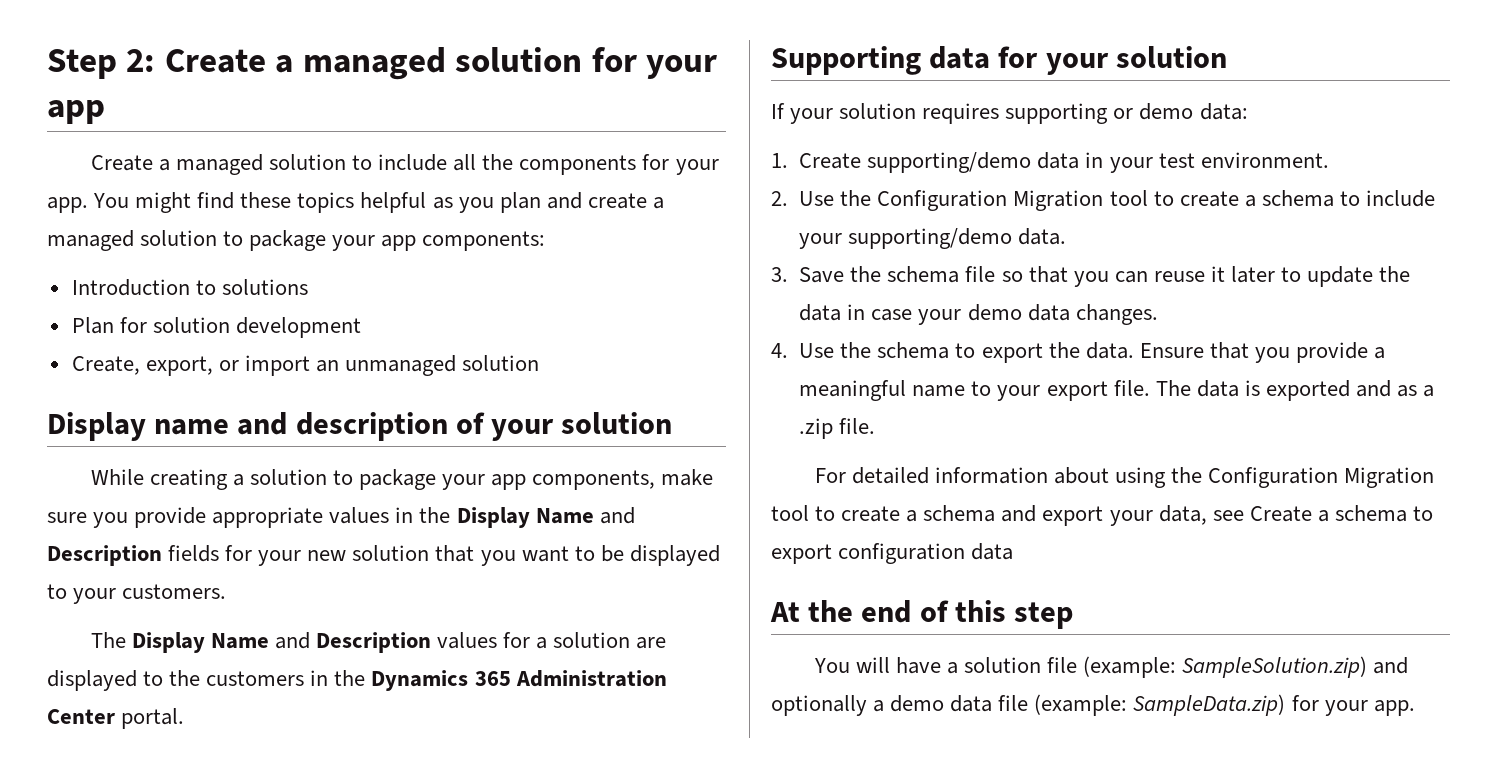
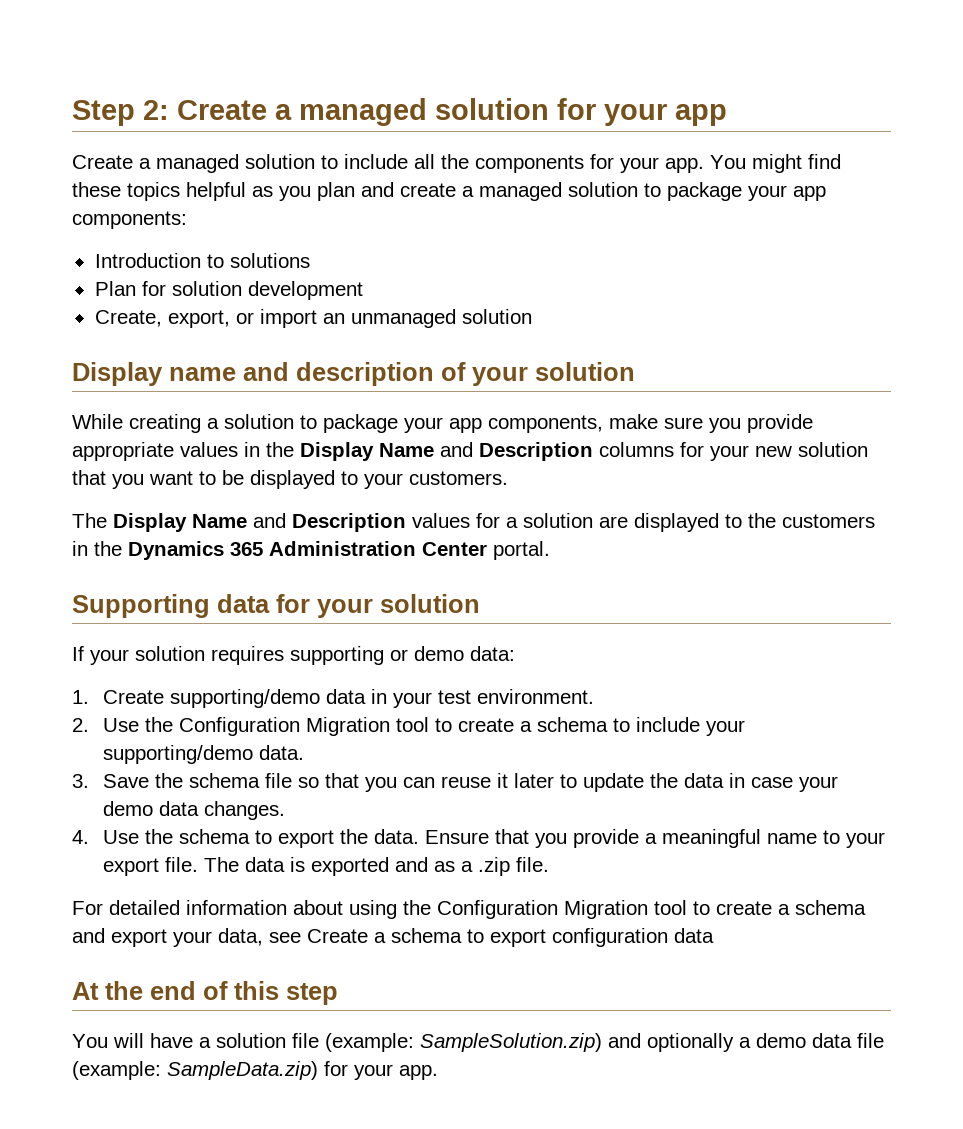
- While creating a solution to package your app components, make sure you provide appropriate values in the Display Name and Description fields for your new solution that you want to be displayed to your customers.
+ While creating a solution to package your app components, make sure you provide appropriate values in the Display Name and Description columns for your new solution that you want to be displayed to your customers.

